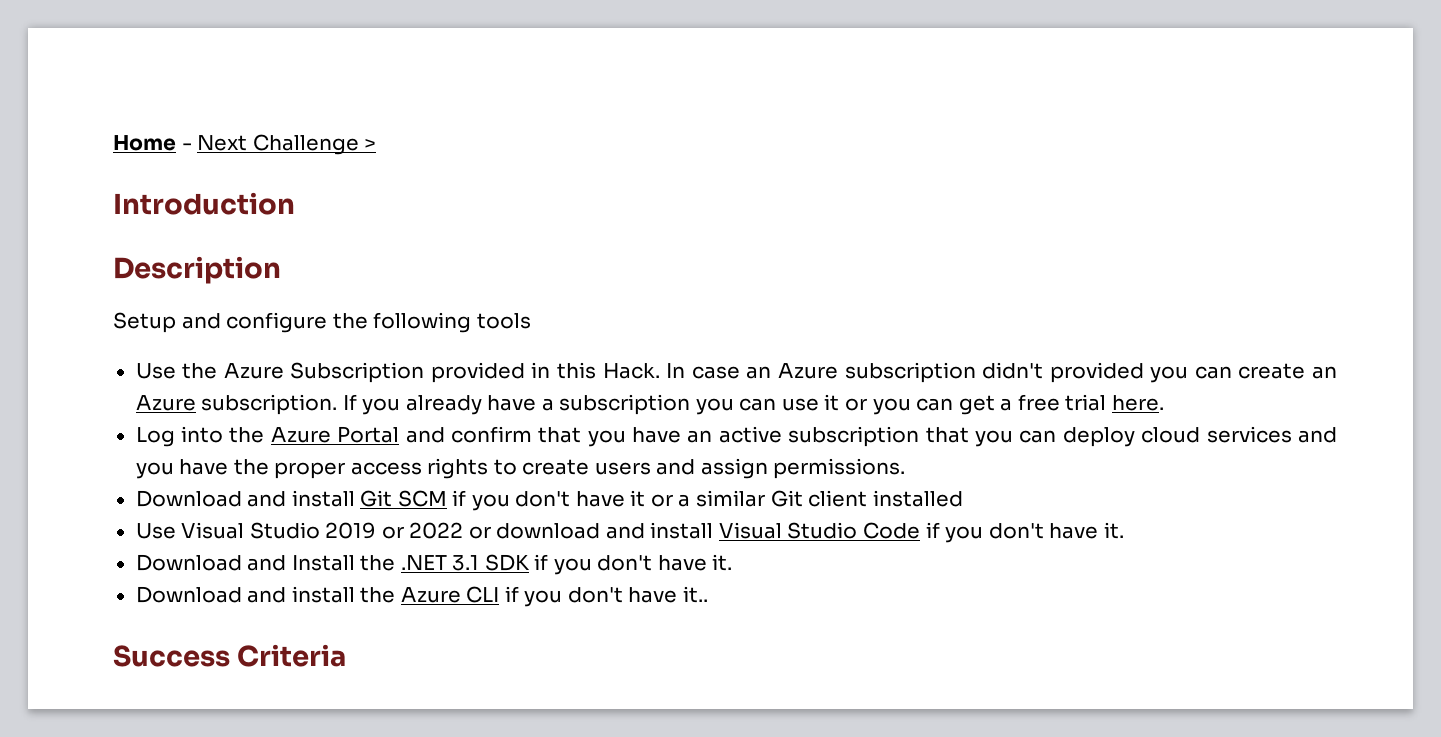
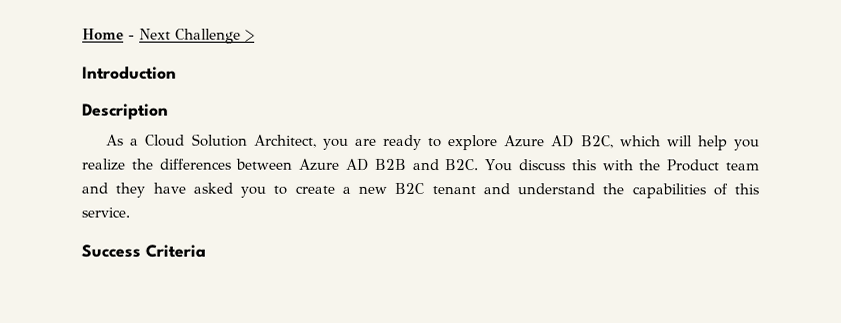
- Setup and configure the following tools
- Use the Azure Subscription provided in this Hack. In case an Azure subscription didn't provided you can create an Azure subscription. If you already have a subscription you can use it or you can get a free trial here.
- Log into the Azure Portal and confirm that you have an active subscription that you can deploy cloud services and you have the proper access rights to create users and assign permissions.
- Download and install Git SCM if you don't have it or a similar Git client installed
- Use Visual Studio 2019 or 2022 or download and install Visual Studio Code if you don't have it.
- Download and Install the .NET 3.1 SDK if you don't have it.
- Download and install the Azure CLI if you don't have it..
+ As a Cloud Solution Architect, you are ready to explore Azure AD B2C, which will help you realize the differences between Azure AD B2B and B2C. You discuss this with the Product team and they have asked you to create a new B2C tenant and understand the capabilities of this service.

